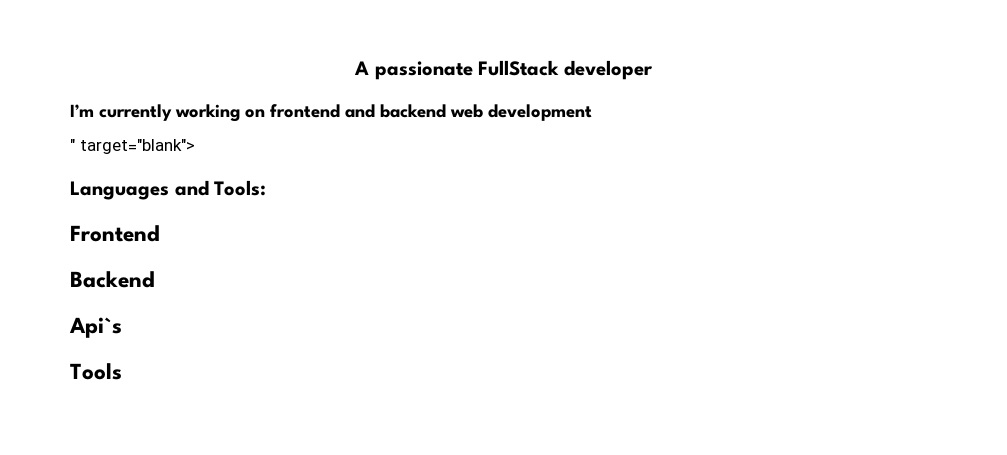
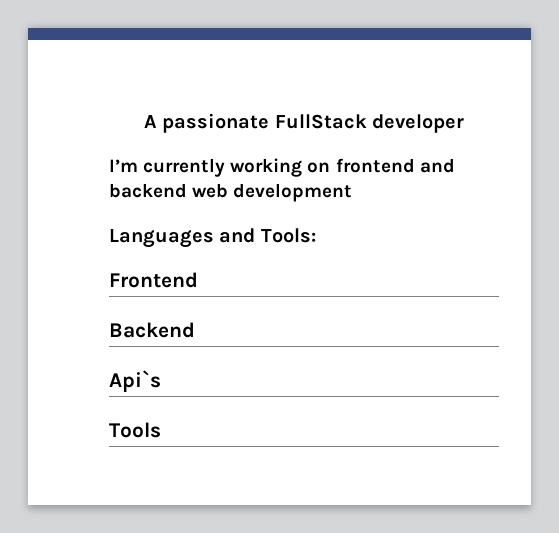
- " target="blank">

